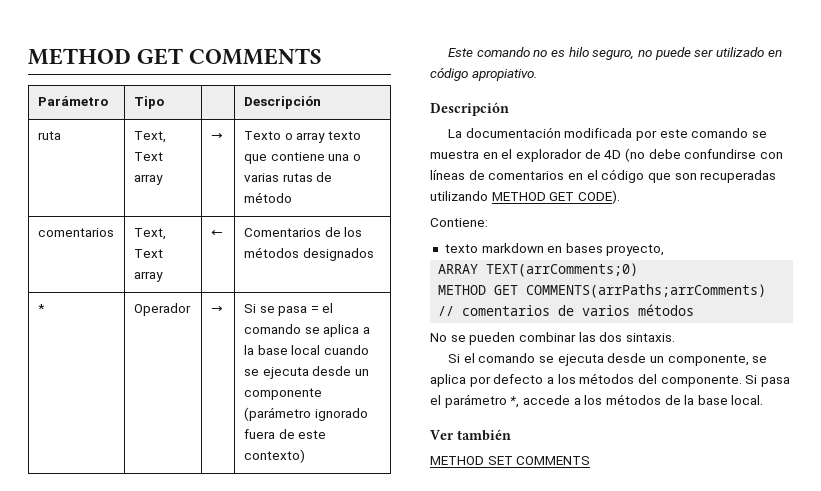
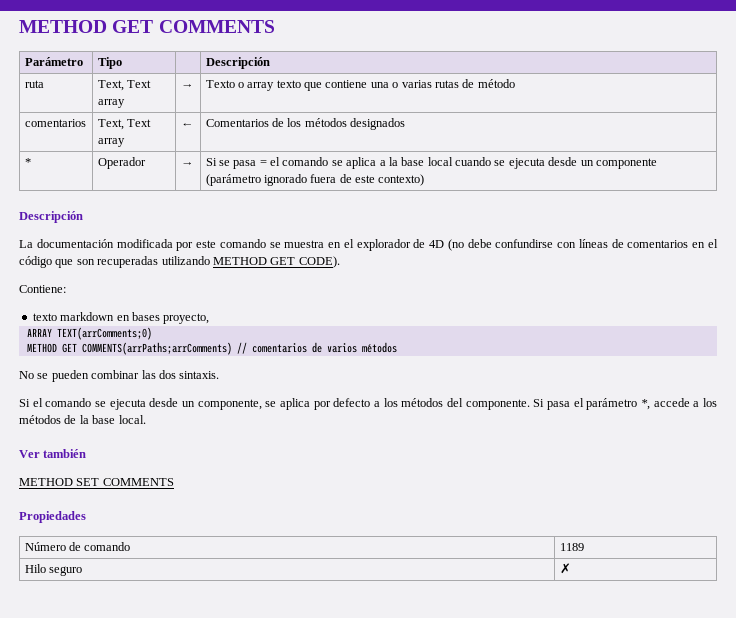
- Este comando no es hilo seguro, no puede ser utilizado en código apropiativo.
+ Propiedades
+ Número de comando | 1189
+ Hilo seguro | ✗

